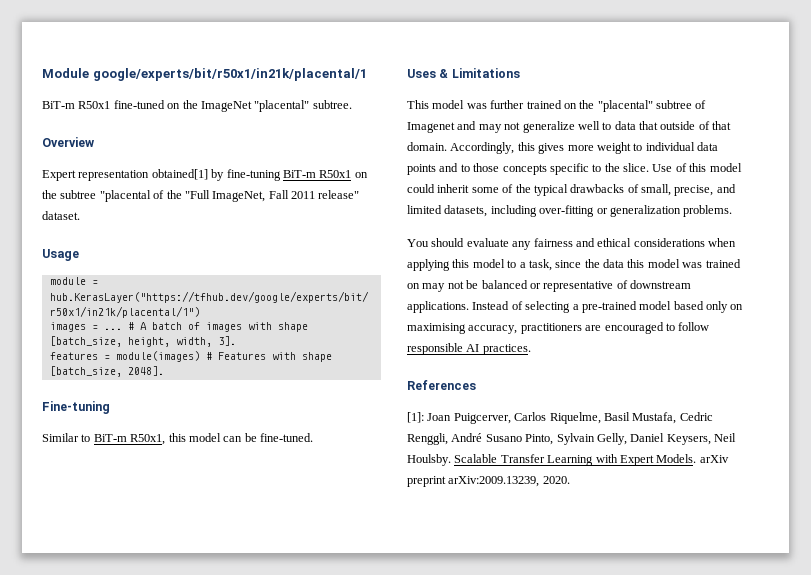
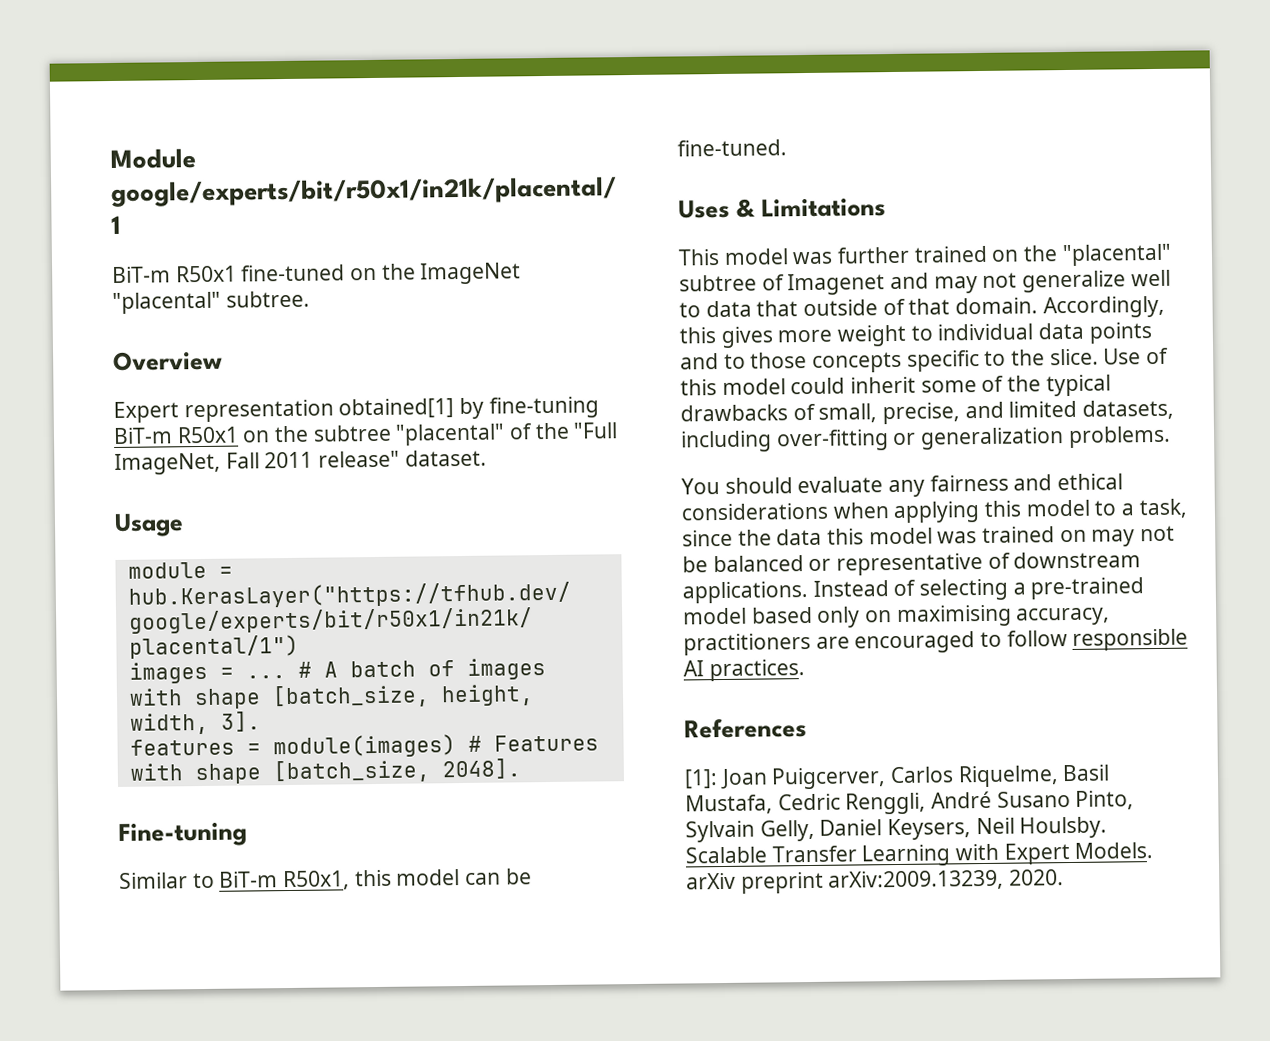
- Expert representation obtained[1] by fine-tuning BiT-m R50x1 on the subtree "placental of the "Full ImageNet, Fall 2011 release" dataset.
+ Expert representation obtained[1] by fine-tuning BiT-m R50x1 on the subtree "placental" of the "Full ImageNet, Fall 2011 release" dataset.

